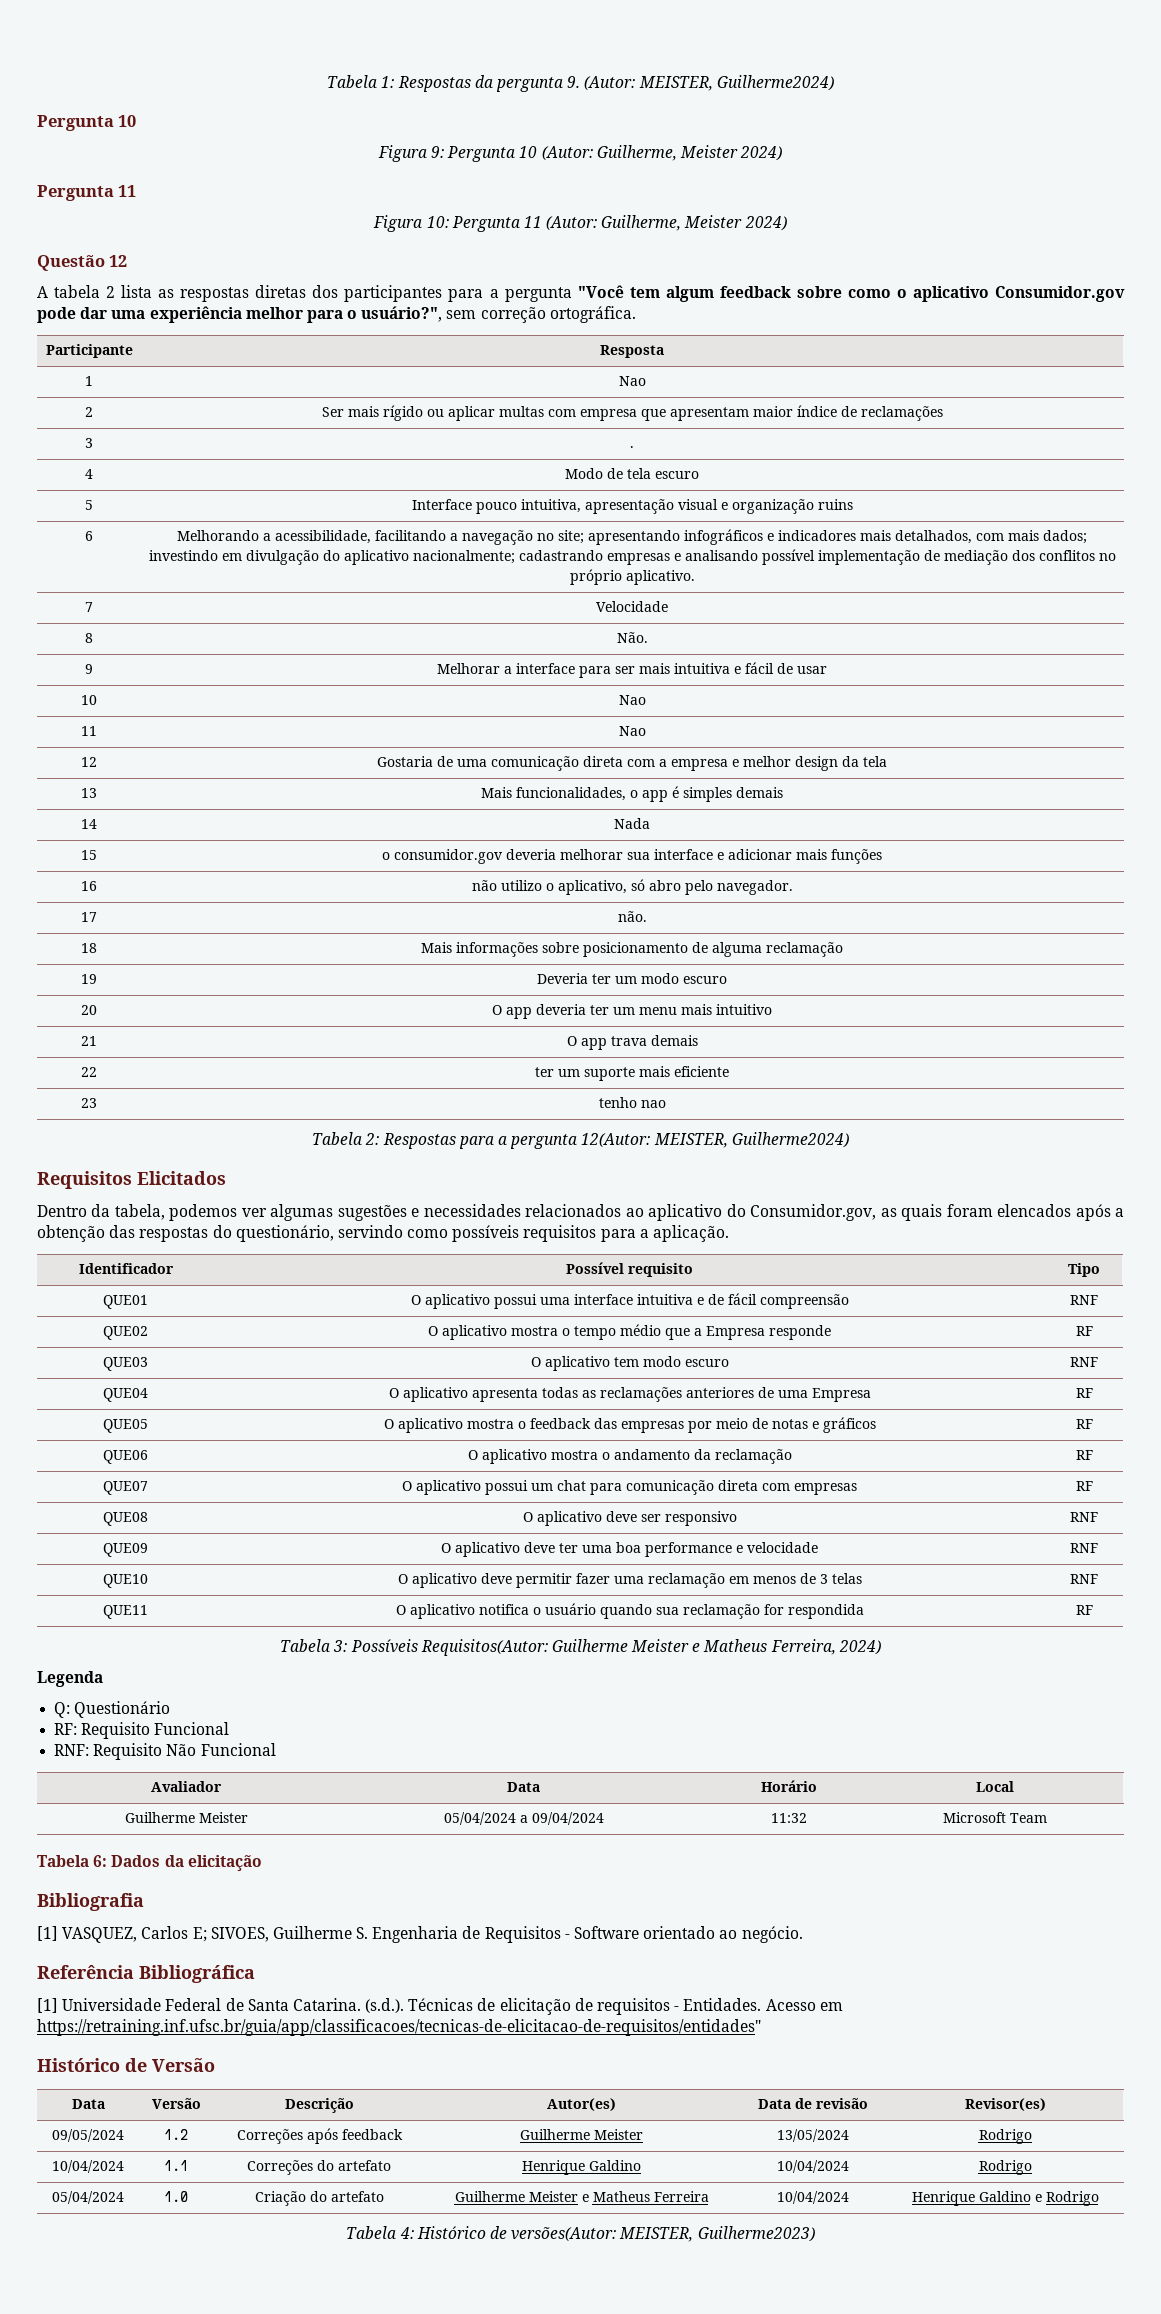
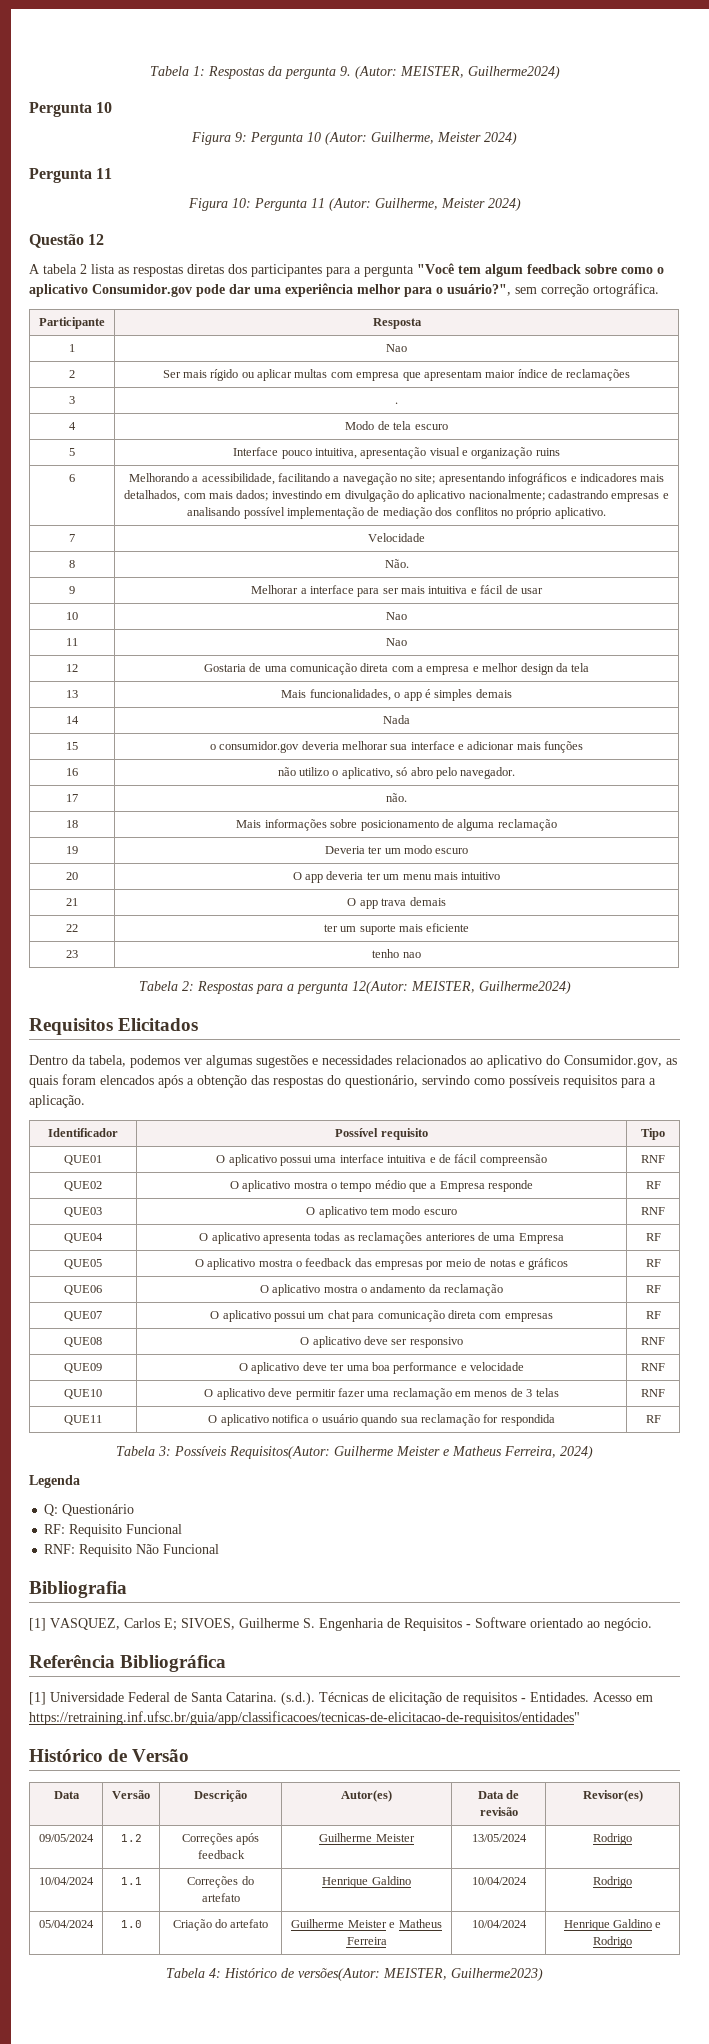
- Avaliador | Data | Horário | Local
- Guilherme Meister | 05/04/2024 a 09/04/2024 | 11:32 | Microsoft Team
- Tabela 6: Dados da elicitação

